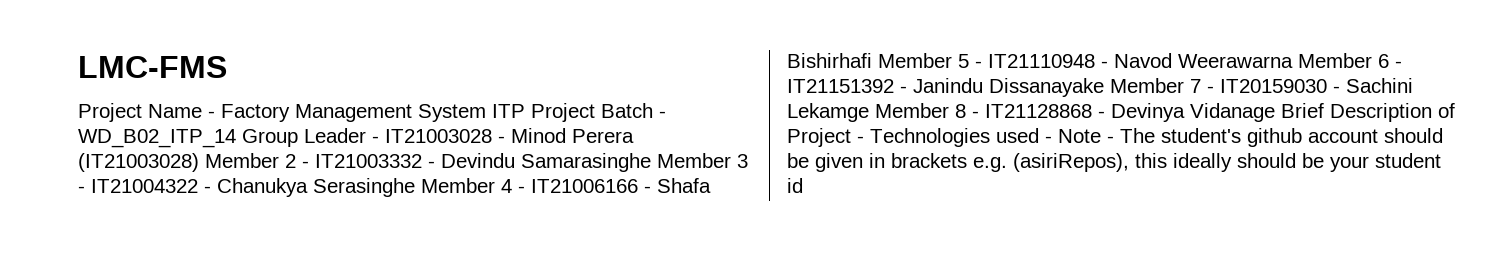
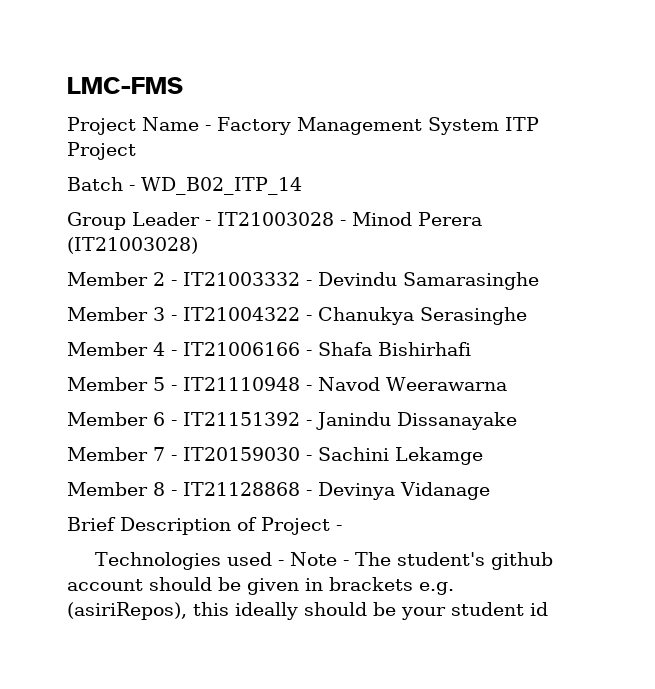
- Project Name - Factory Management System ITP Project Batch - WD_B02_ITP_14 Group Leader - IT21003028 - Minod Perera (IT21003028) Member 2 - IT21003332 - Devindu Samarasinghe Member 3 - IT21004322 - Chanukya Serasinghe Member 4 - IT21006166 - Shafa Bishirhafi Member 5 - IT21110948 - Navod Weerawarna Member 6 - IT21151392 - Janindu Dissanayake Member 7 - IT20159030 - Sachini Lekamge Member 8 - IT21128868 - Devinya Vidanage Brief Description of Project - Technologies used - Note - The student's github account should be given in brackets e.g. (asiriRepos), this ideally should be your student id
+ Project Name - Factory Management System ITP Project
+ Batch - WD_B02_ITP_14
+ Group Leader - IT21003028 - Minod Perera (IT21003028)
+ Member 2 - IT21003332 - Devindu Samarasinghe
+ Member 3 - IT21004322 - Chanukya Serasinghe
+ Member 4 - IT21006166 - Shafa Bishirhafi
+ Member 5 - IT21110948 - Navod Weerawarna
+ Member 6 - IT21151392 - Janindu Dissanayake
+ Member 7 - IT20159030 - Sachini Lekamge
+ Member 8 - IT21128868 - Devinya Vidanage
+ Brief Description of Project -
+ Technologies used - Note - The student's github account should be given in brackets e.g. (asiriRepos), this ideally should be your student id

